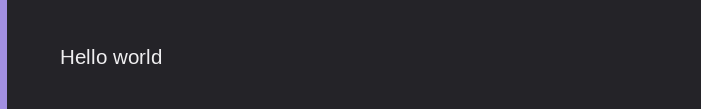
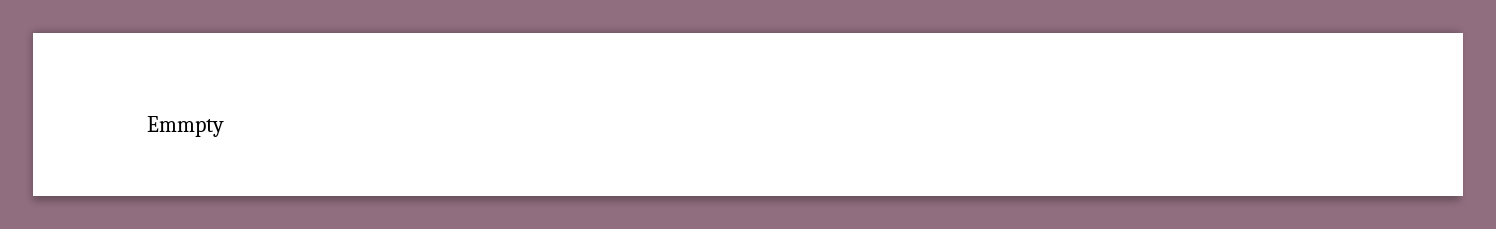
- Hello world
+ Emmpty

